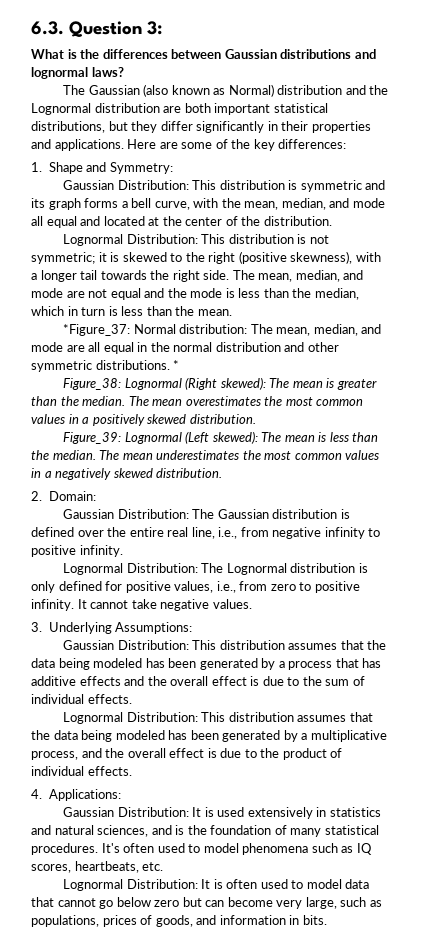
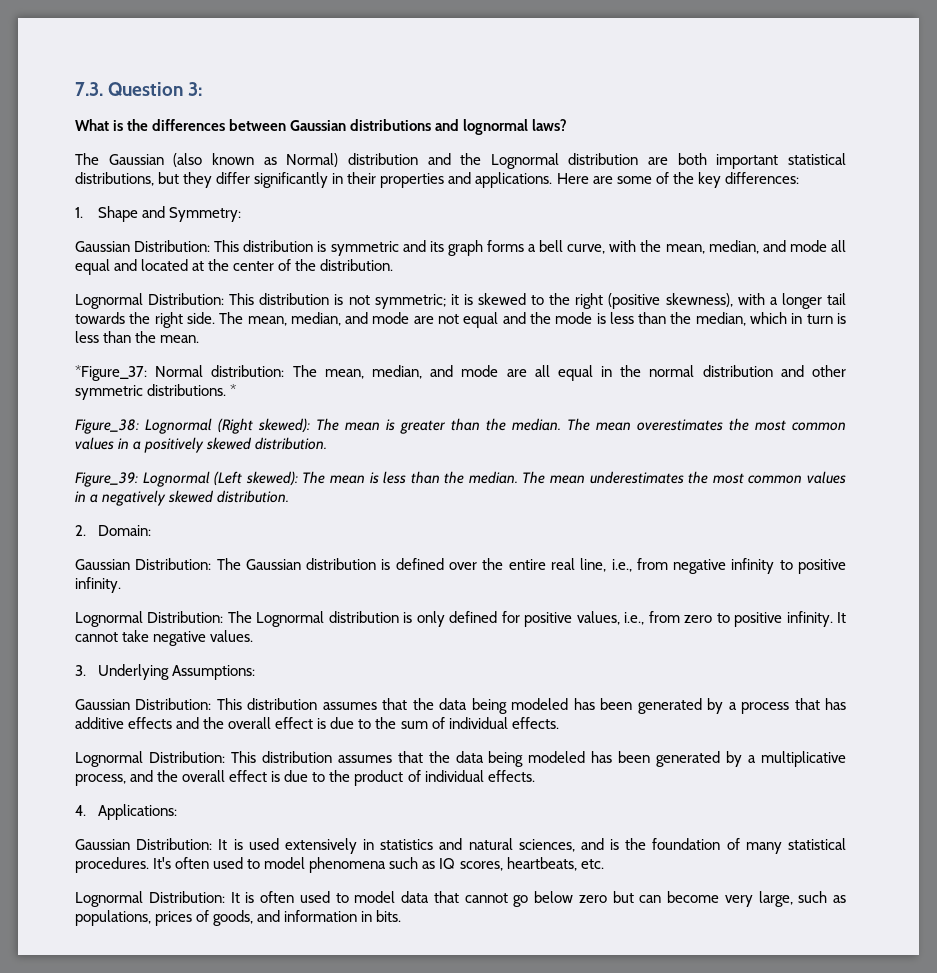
- 6.3. Question 3:
+ 7.3. Question 3:

